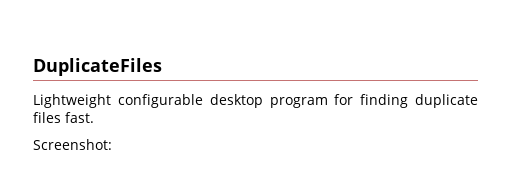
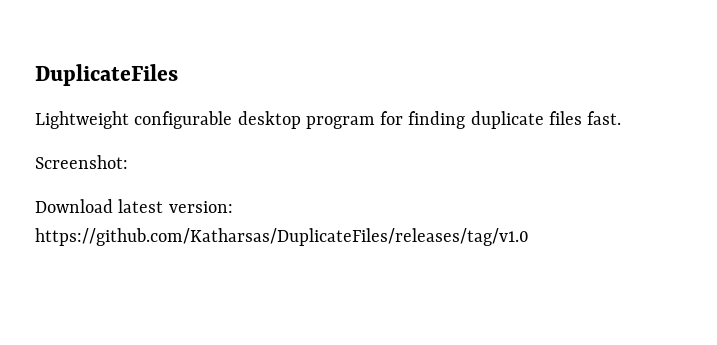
+ Download latest version: https://github.com/Katharsas/DuplicateFiles/releases/tag/v1.0

